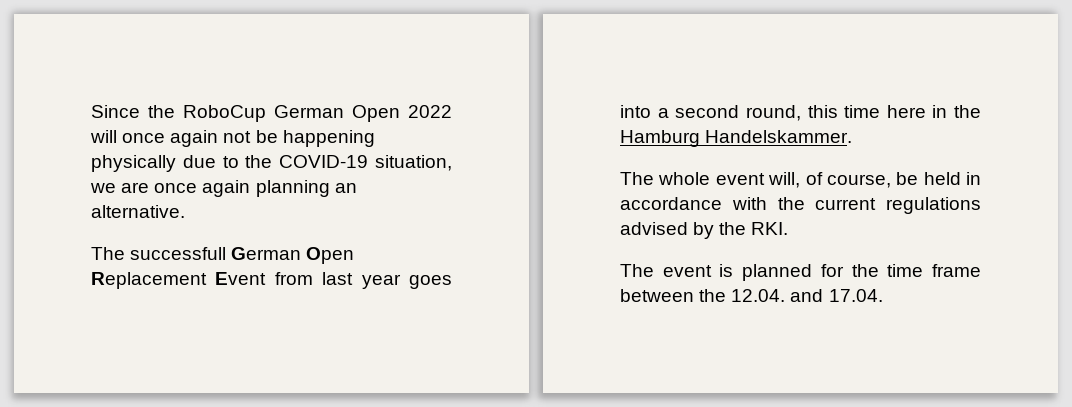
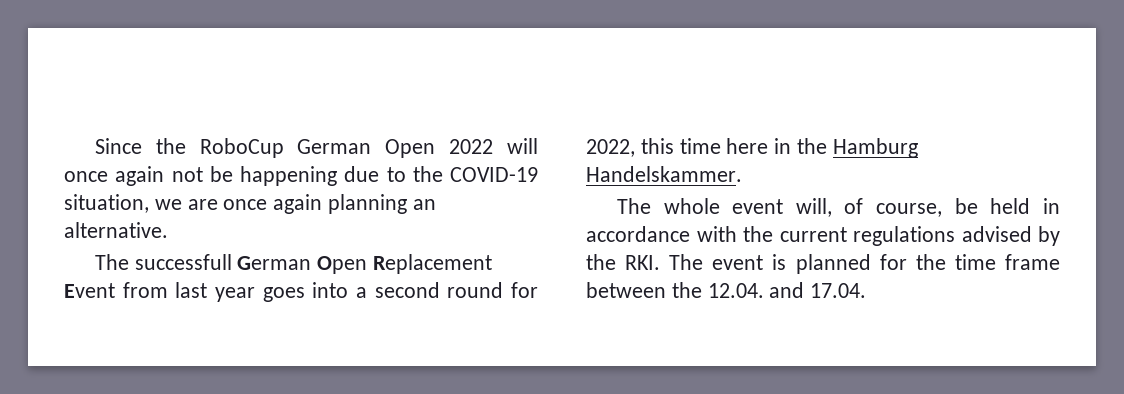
- Since the RoboCup German Open 2022 will once again not be happening physically due to the COVID-19 situation, we are once again planning an alternative.
+ Since the RoboCup German Open 2022 will once again not be happening due to the COVID-19 situation, we are once again planning an alternative.
- The successfull German Open Replacement Event from last year goes into a second round, this time here in the Hamburg Handelskammer.
+ The successfull German Open Replacement Event from last year goes into a second round for 2022, this time here in the Hamburg Handelskammer.
- The whole event will, of course, be held in accordance with the current regulations advised by the RKI.
- The event is planned for the time frame between the 12.04. and 17.04.
+ The whole event will, of course, be held in accordance with the current regulations advised by the RKI. The event is planned for the time frame between the 12.04. and 17.04.

